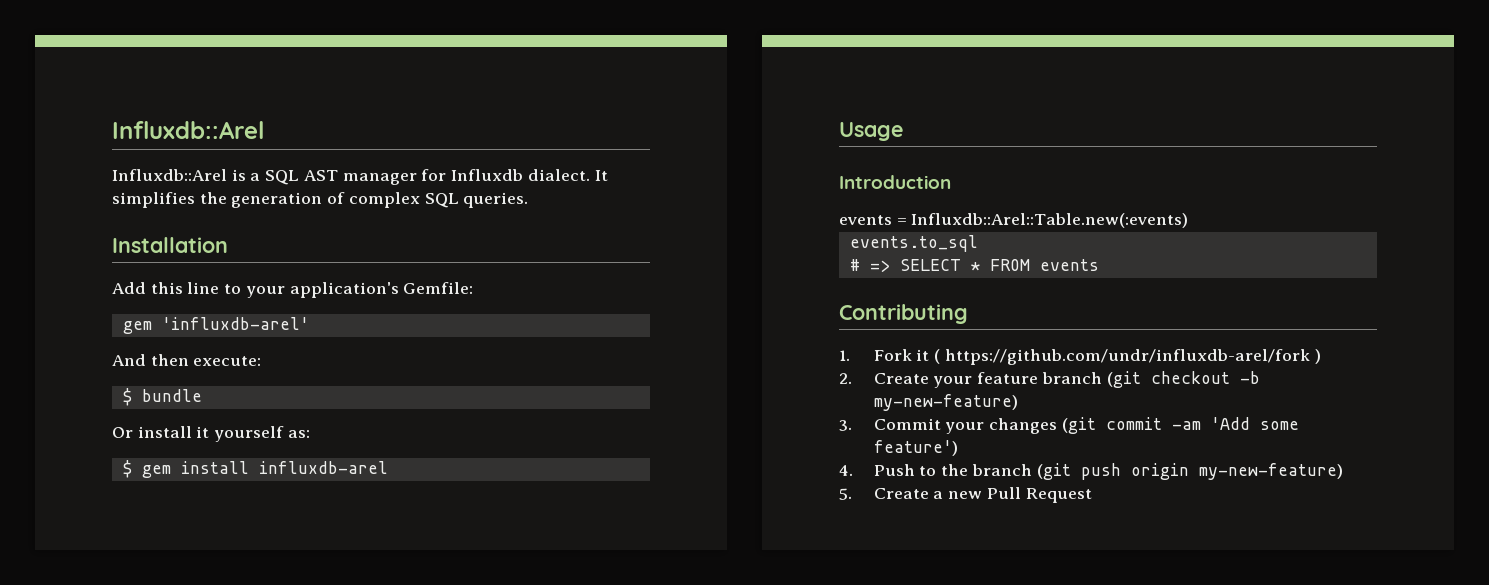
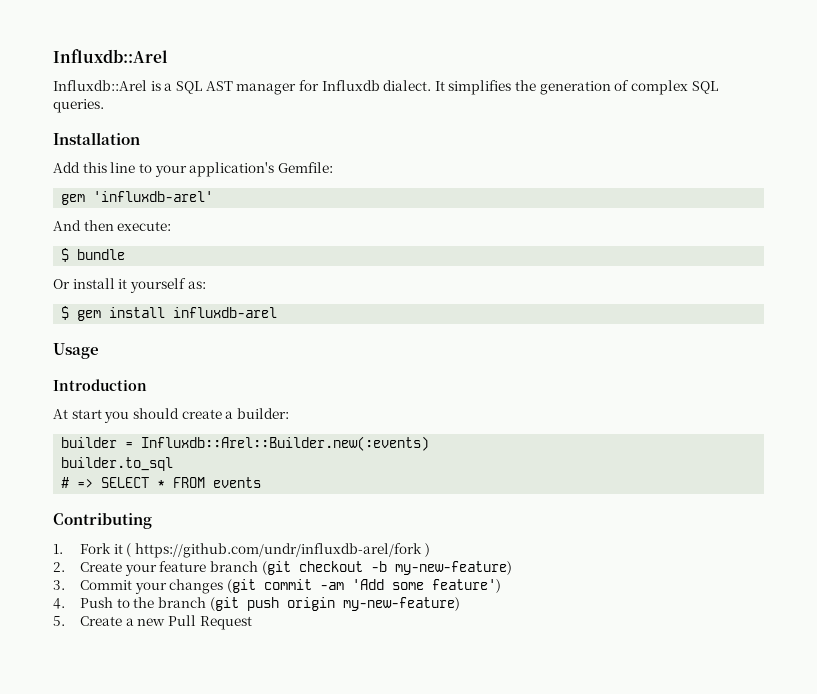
- events = Influxdb::Arel::Table.new(:events)
- events.to_sql
+ At start you should create a builder:
+ builder = Influxdb::Arel::Builder.new(:events)
+ builder.to_sql

